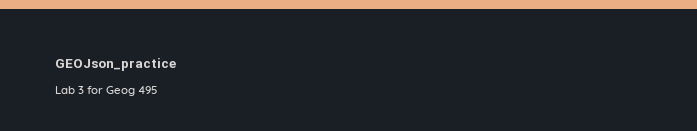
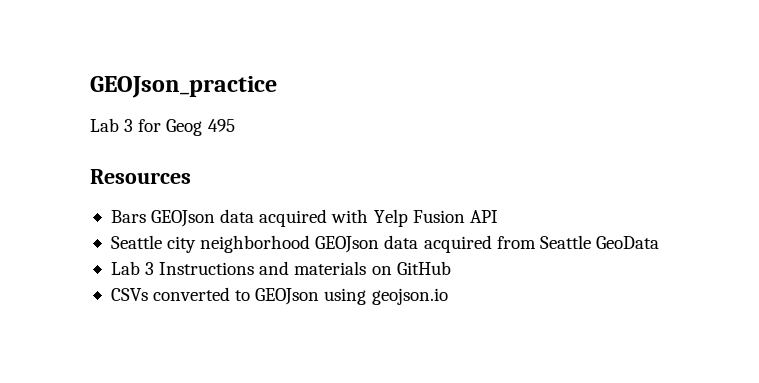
+ Resources
+ Bars GEOJson data acquired with Yelp Fusion API
+ Seattle city neighborhood GEOJson data acquired from Seattle GeoData
+ Lab 3 Instructions and materials on GitHub
+ CSVs converted to GEOJson using geojson.io

